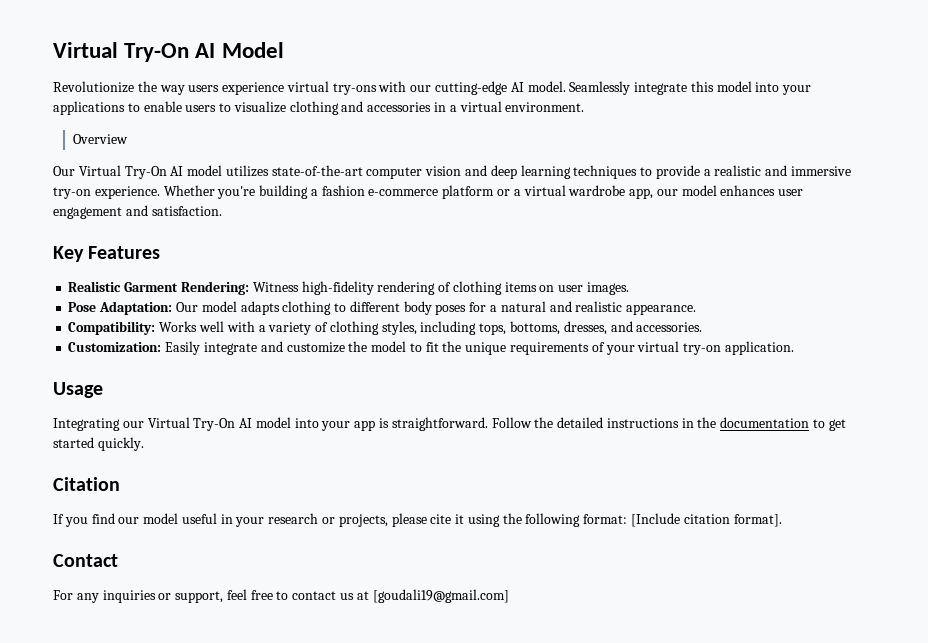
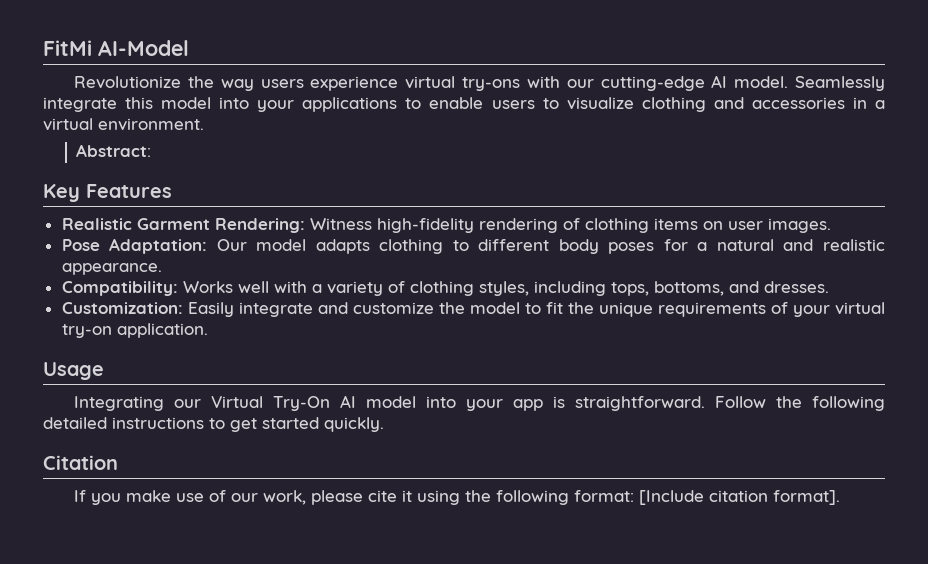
- Virtual Try-On AI Model
+ FitMi AI-Model
- Overview
- Our Virtual Try-On AI model utilizes state-of-the-art computer vision and deep learning techniques to provide a realistic and immersive try-on experience. Whether you're building a fashion e-commerce platform or a virtual wardrobe app, our model enhances user engagement and satisfaction.
+ Abstract:
- Compatibility: Works well with a variety of clothing styles, including tops, bottoms, dresses, and accessories.
+ Compatibility: Works well with a variety of clothing styles, including tops, bottoms, and dresses.
- Follow the detailed instructions in the documentation to get started quickly.
+ Follow the following detailed instructions to get started quickly.
- If you find our model useful in your research or projects, please cite it using the following format: [Include citation format].
+ If you make use of our work, please cite it using the following format: [Include citation format].
- Contact
- For any inquiries or support, feel free to contact us at [goudali19@gmail.com]

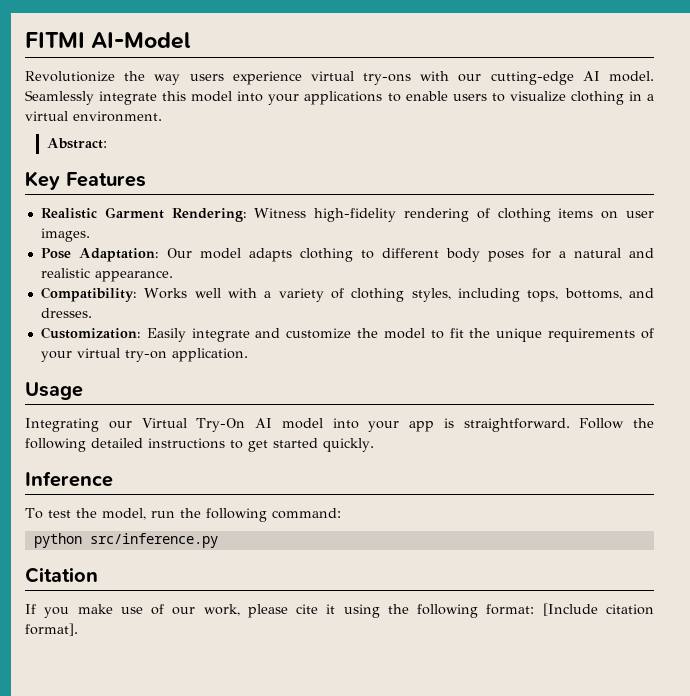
- FitMi AI-Model
+ FITMI AI-Model
- Seamlessly integrate this model into your applications to enable users to visualize clothing and accessories in a virtual environment.
+ Seamlessly integrate this model into your applications to enable users to visualize clothing in a virtual environment.
+ Inference
+ To test the model, run the following command:
+ python src/inference.py

